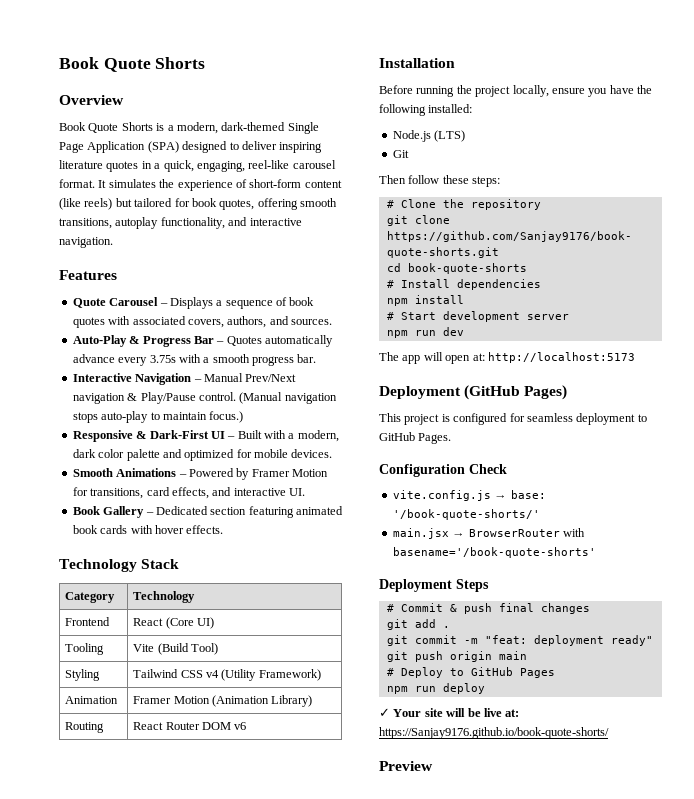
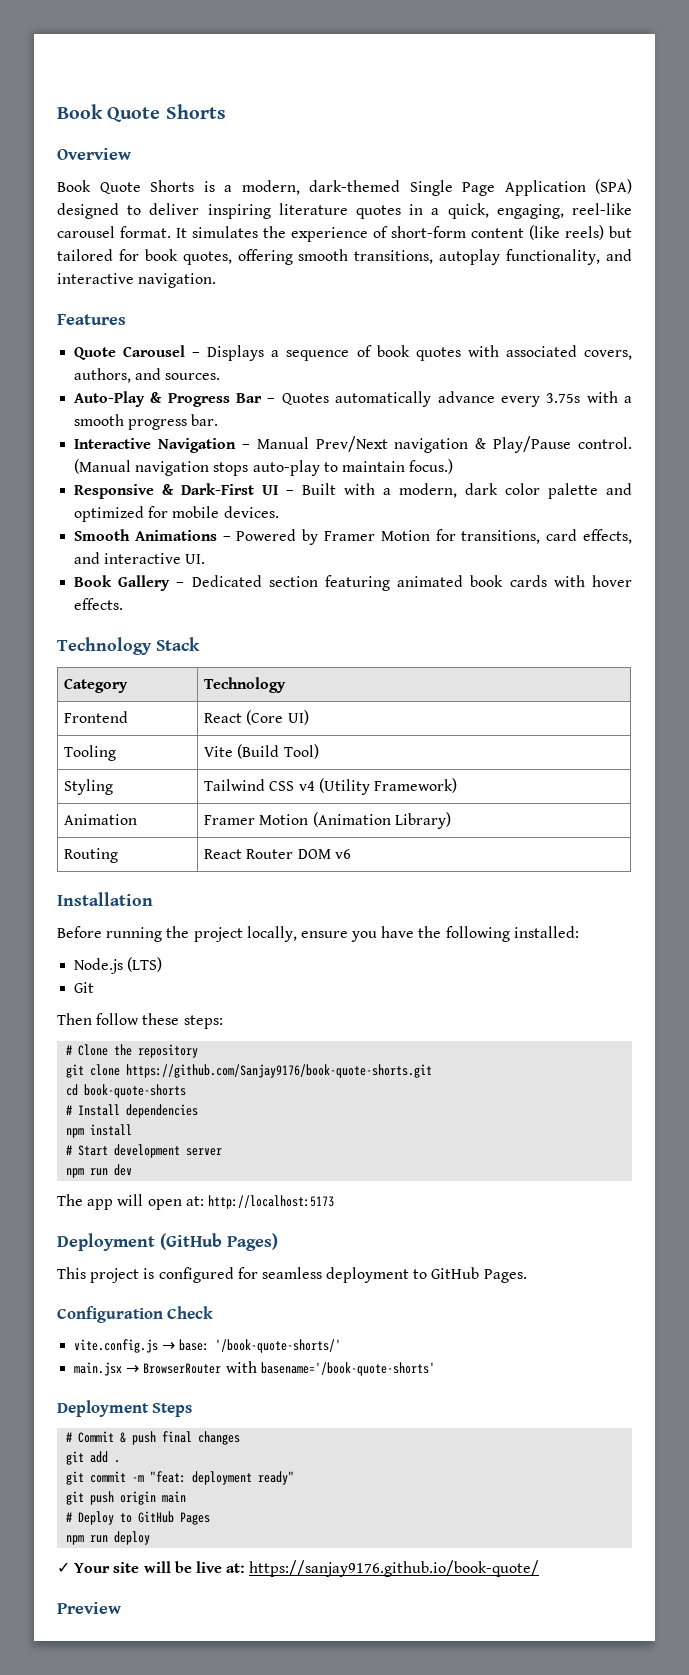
- ✓ Your site will be live at: https://Sanjay9176.github.io/book-quote-shorts/
+ ✓ Your site will be live at: https://sanjay9176.github.io/book-quote/

